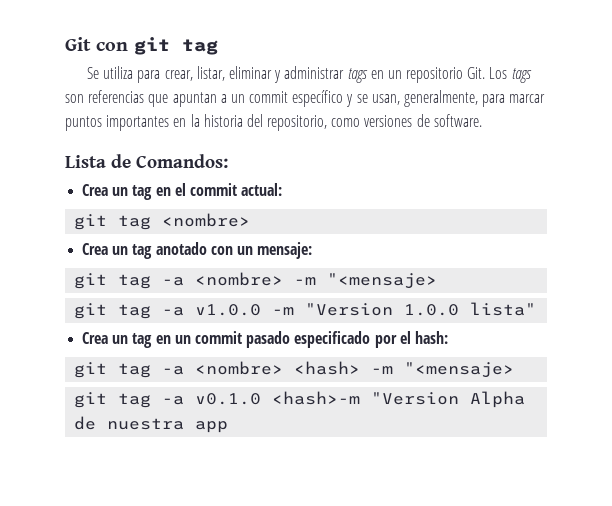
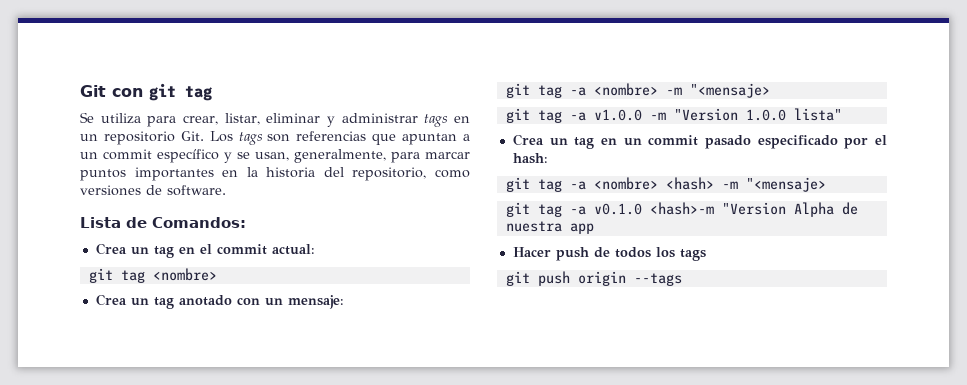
+ Hacer push de todos los tags
+ git push origin --tags

